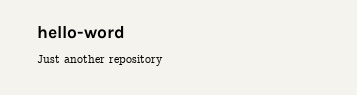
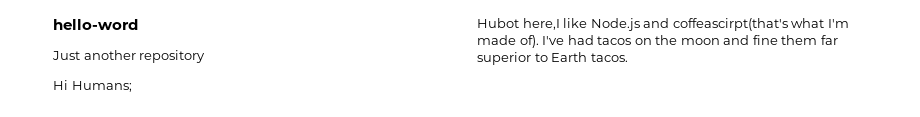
+ Hi Humans;
+ Hubot here,I like Node.js and coffeascirpt(that's what I'm made of). I've had tacos on the moon and fine them far superior to Earth tacos.

